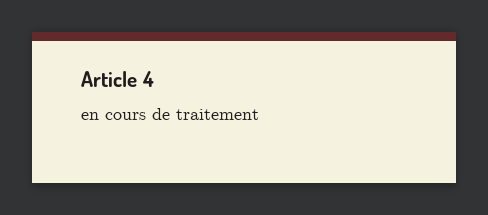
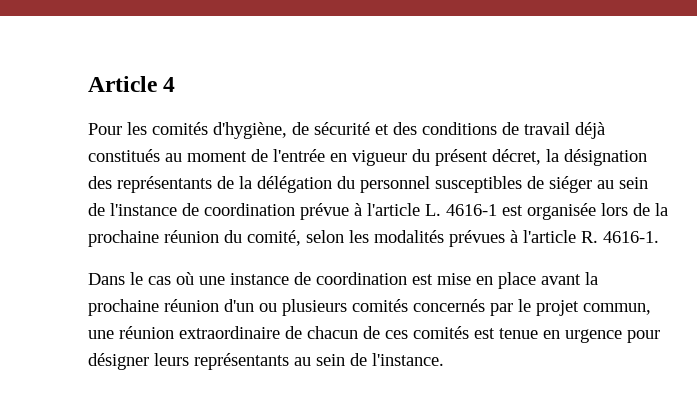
- en cours de traitement
+ Pour les comités d'hygiène, de sécurité et des conditions de travail déjà constitués au moment de l'entrée en vigueur du présent décret, la désignation des représentants de la délégation du personnel susceptibles de siéger au sein de l'instance de coordination prévue à l'article L. 4616-1 est organisée lors de la prochaine réunion du comité, selon les modalités prévues à l'article R. 4616-1.
+ Dans le cas où une instance de coordination est mise en place avant la prochaine réunion d'un ou plusieurs comités concernés par le projet commun, une réunion extraordinaire de chacun de ces comités est tenue en urgence pour désigner leurs représentants au sein de l'instance.

